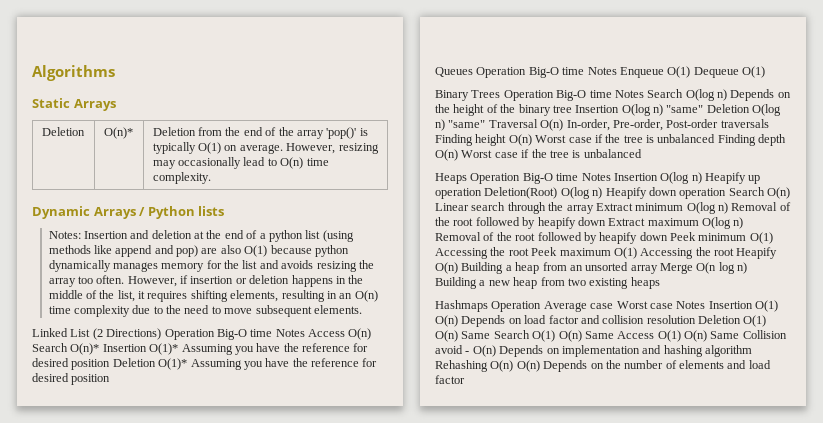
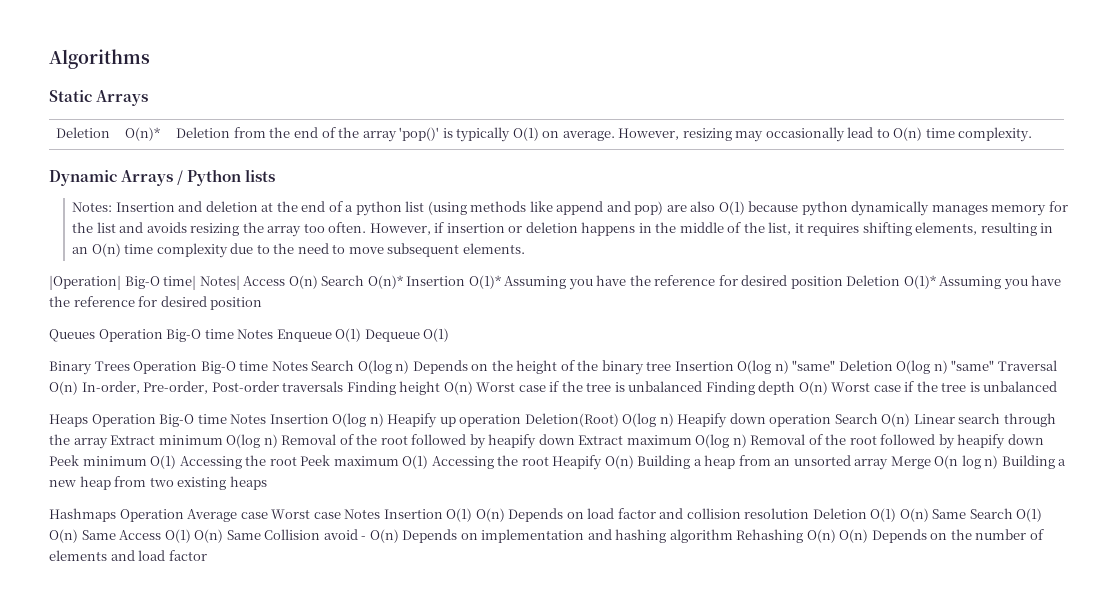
- Linked List (2 Directions) Operation Big-O time Notes Access O(n) Search O(n)* Insertion O(1)* Assuming you have the reference for desired position Deletion O(1)* Assuming you have the reference for desired position
+ |Operation| Big-O time| Notes| Access O(n) Search O(n)* Insertion O(1)* Assuming you have the reference for desired position Deletion O(1)* Assuming you have the reference for desired position

